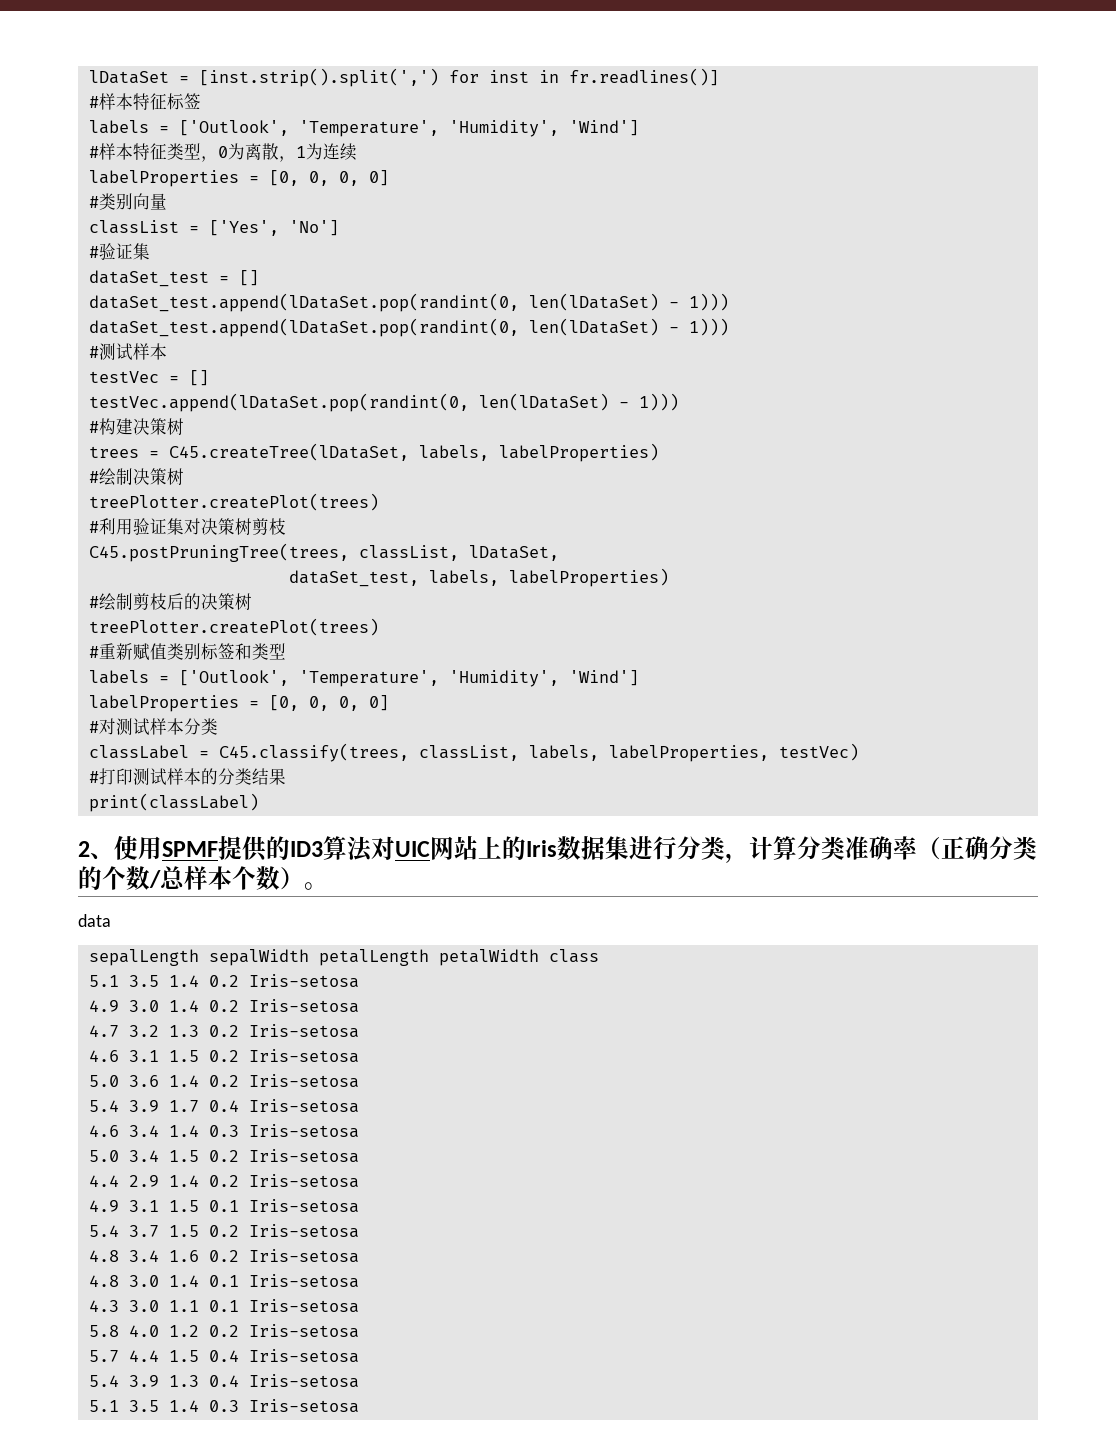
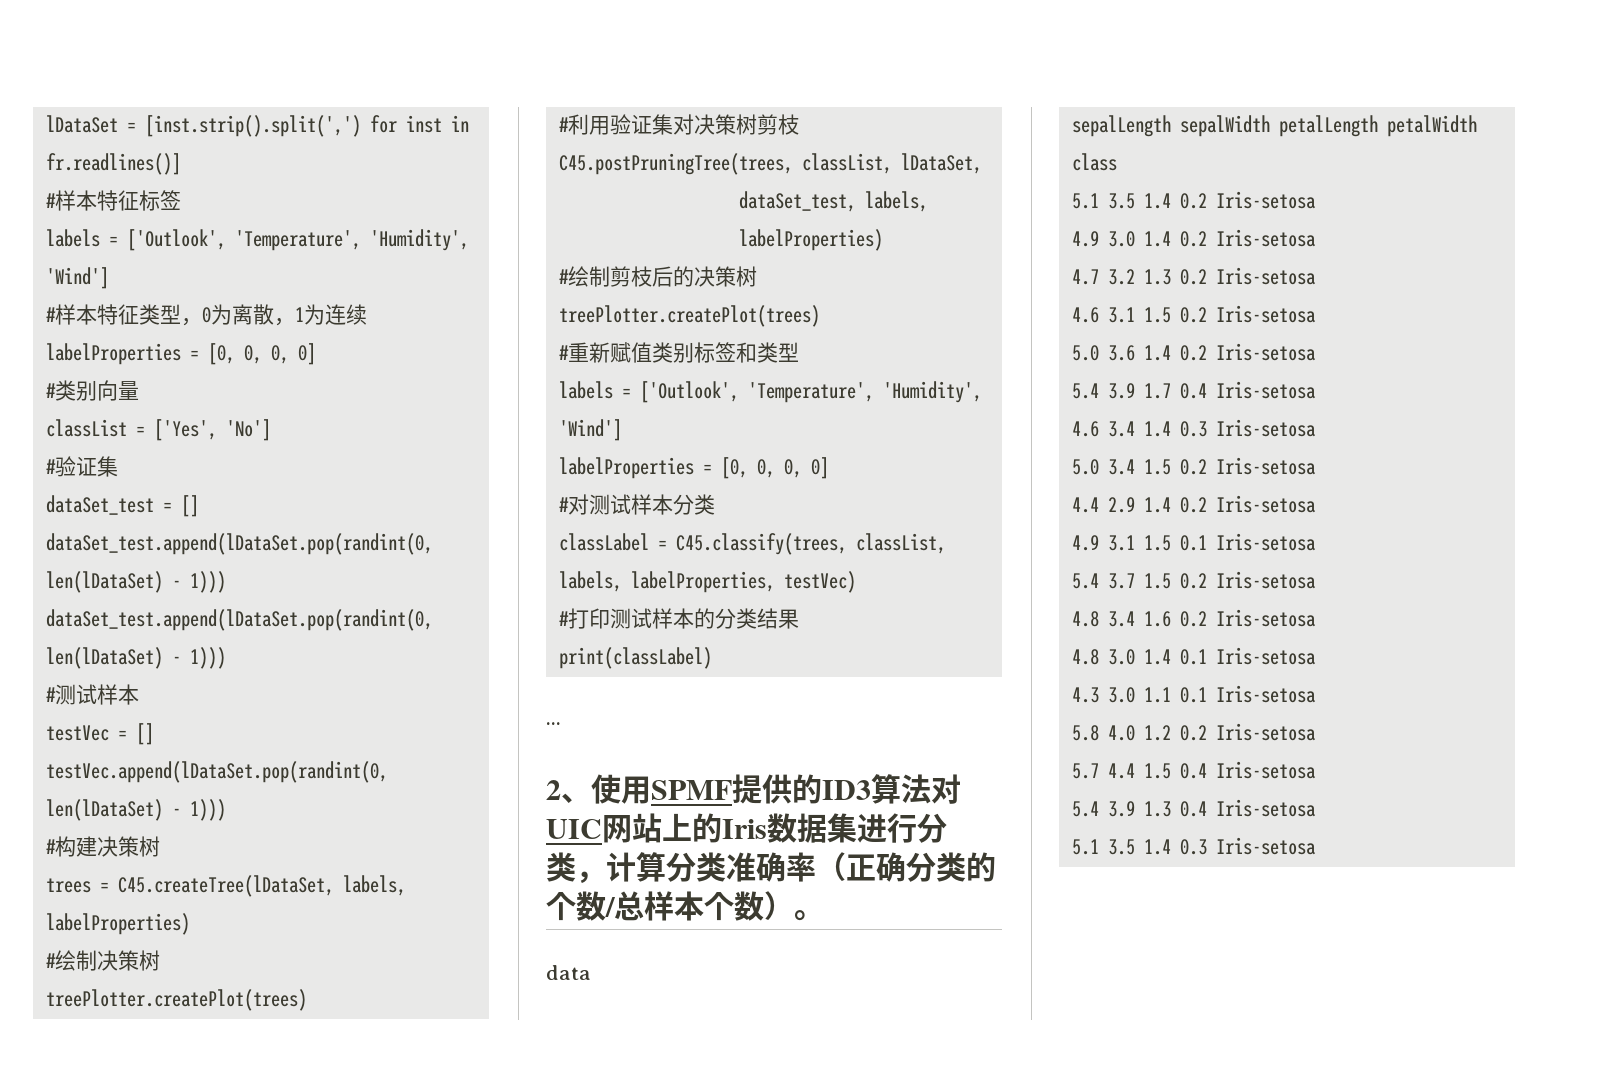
+ ...

